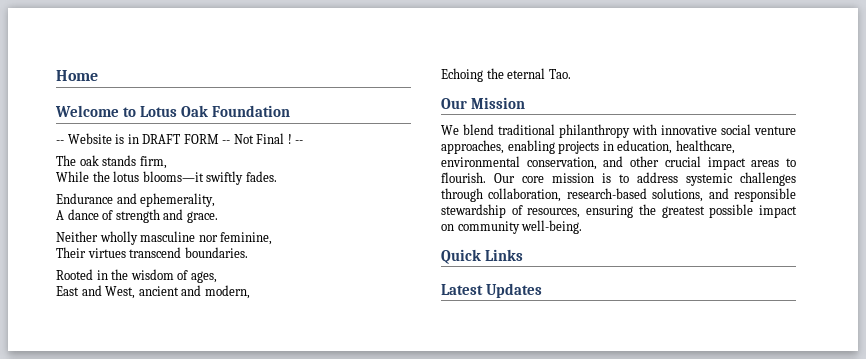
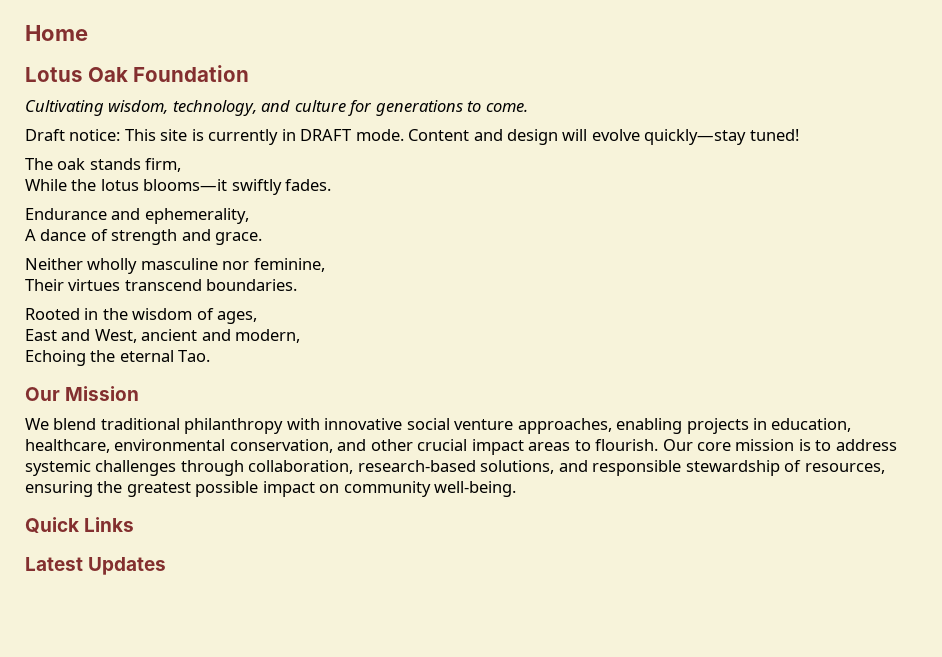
- Welcome to Lotus Oak Foundation
+ Lotus Oak Foundation
- -- Website is in DRAFT FORM -- Not Final ! --
+ Cultivating wisdom, technology, and culture for generations to come.
+ Draft notice: This site is currently in DRAFT mode. Content and design will evolve quickly—stay tuned!

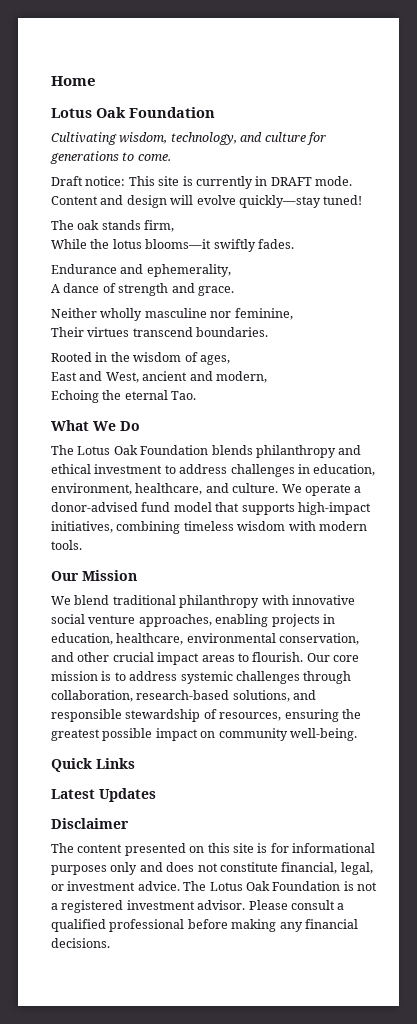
+ What We Do
+ The Lotus Oak Foundation blends philanthropy and ethical investment to address challenges in education, environment, healthcare, and culture. We operate a donor-advised fund model that supports high-impact initiatives, combining timeless wisdom with modern tools.
+ Disclaimer
+ The content presented on this site is for informational purposes only and does not constitute financial, legal, or investment advice. The Lotus Oak Foundation is not a registered investment advisor. Please consult a qualified professional before making any financial decisions.

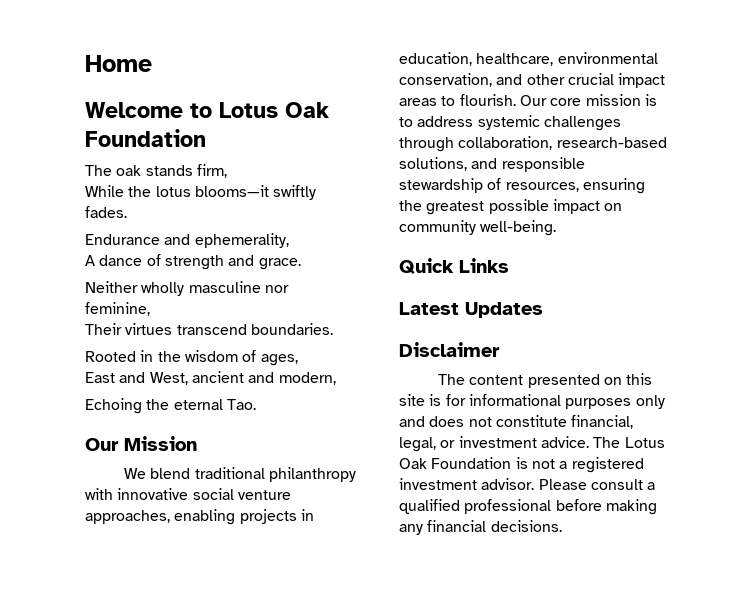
  Home
- Lotus Oak Foundation
- Cultivating wisdom, technology, and culture for generations to come.
- Draft notice: This site is currently in DRAFT mode. Content and design will evolve quickly—stay tuned!
+ Welcome to Lotus Oak Foundation
- What We Do
- The Lotus Oak Foundation blends philanthropy and ethical investment to address challenges in education, environment, healthcare, and culture. We operate a donor-advised fund model that supports high-impact initiatives, combining timeless wisdom with modern tools.

